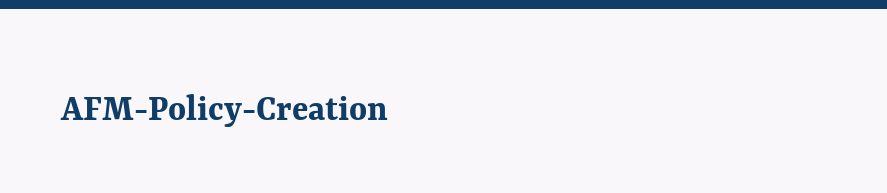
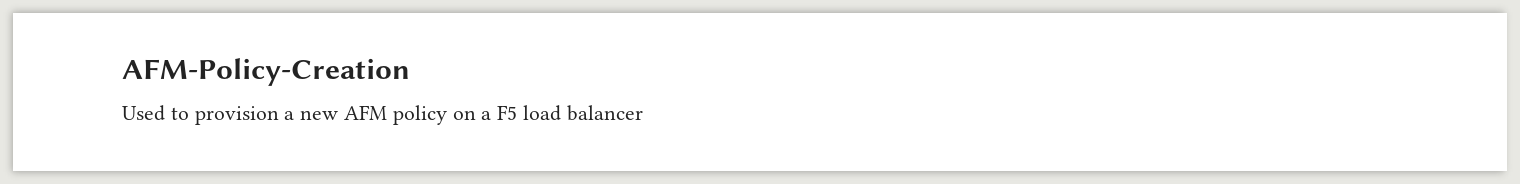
+ Used to provision a new AFM policy on a F5 load balancer

